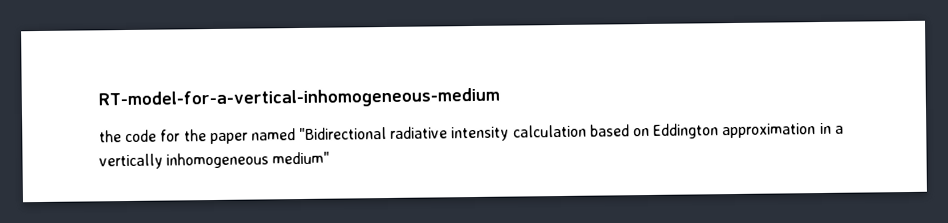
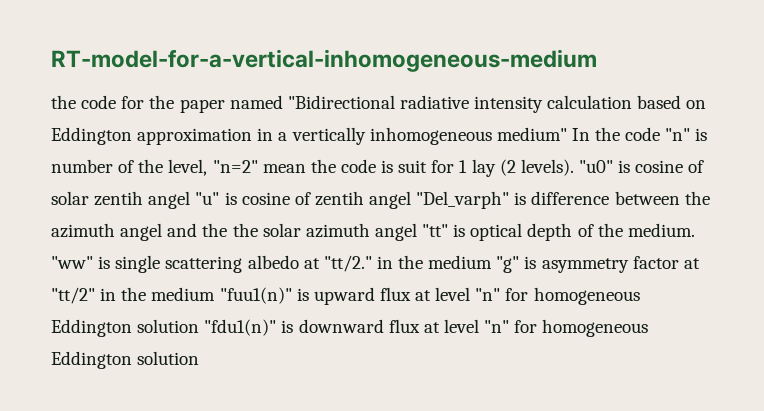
- the code for the paper named "Bidirectional radiative intensity calculation based on Eddington approximation in a vertically inhomogeneous medium"
+ the code for the paper named "Bidirectional radiative intensity calculation based on Eddington approximation in a vertically inhomogeneous medium" In the code "n" is number of the level, "n=2" mean the code is suit for 1 lay (2 levels). "u0" is cosine of solar zentih angel "u" is cosine of zentih angel "Del_varph" is difference between the azimuth angel and the the solar azimuth angel "tt" is optical depth of the medium. "ww" is single scattering albedo at "tt/2." in the medium "g" is asymmetry factor at "tt/2" in the medium "fuu1(n)" is upward flux at level "n" for homogeneous Eddington solution "fdu1(n)" is downward flux at level "n" for homogeneous Eddington solution

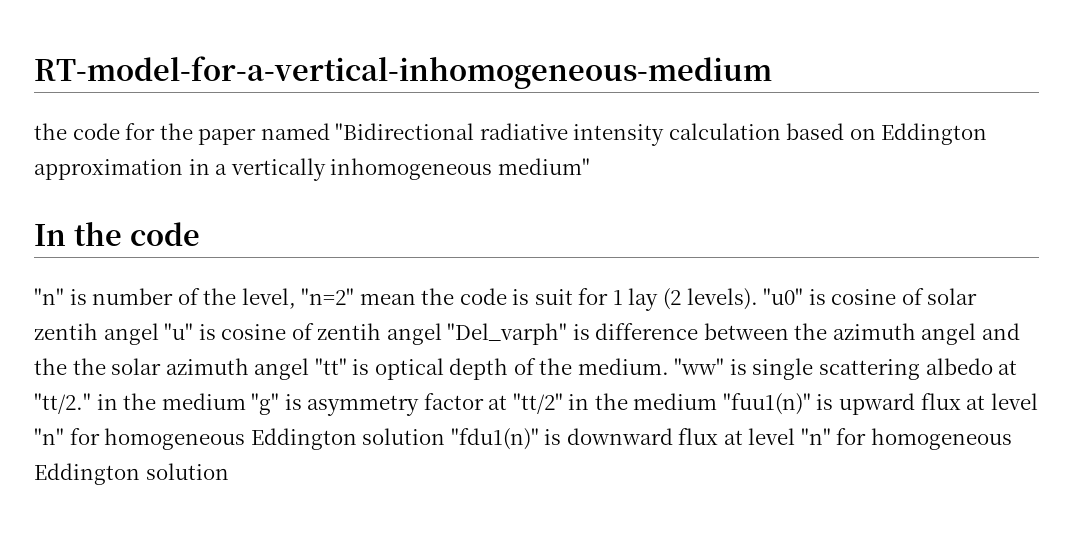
- the code for the paper named "Bidirectional radiative intensity calculation based on Eddington approximation in a vertically inhomogeneous medium" In the code "n" is number of the level, "n=2" mean the code is suit for 1 lay (2 levels).
+ the code for the paper named "Bidirectional radiative intensity calculation based on Eddington approximation in a vertically inhomogeneous medium"
+ In the code
+ "n" is number of the level, "n=2" mean the code is suit for 1 lay (2 levels).

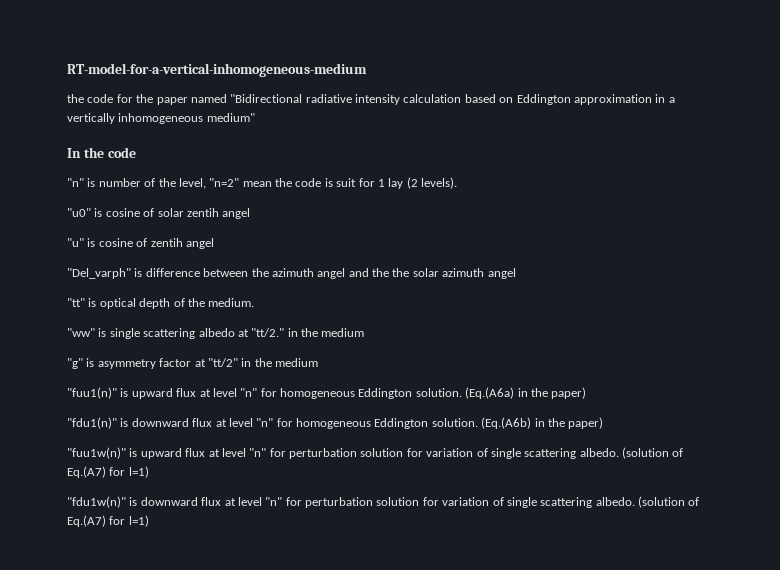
- "n" is number of the level, "n=2" mean the code is suit for 1 lay (2 levels). "u0" is cosine of solar zentih angel "u" is cosine of zentih angel "Del_varph" is difference between the azimuth angel and the the solar azimuth angel "tt" is optical depth of the medium. "ww" is single scattering albedo at "tt/2." in the medium "g" is asymmetry factor at "tt/2" in the medium "fuu1(n)" is upward flux at level "n" for homogeneous Eddington solution "fdu1(n)" is downward flux at level "n" for homogeneous Eddington solution
+ "n" is number of the level, "n=2" mean the code is suit for 1 lay (2 levels).
+ "u0" is cosine of solar zentih angel
+ "u" is cosine of zentih angel
+ "Del_varph" is difference between the azimuth angel and the the solar azimuth angel
+ "tt" is optical depth of the medium.
+ "ww" is single scattering albedo at "tt/2." in the medium
+ "g" is asymmetry factor at "tt/2" in the medium
+ "fuu1(n)" is upward flux at level "n" for homogeneous Eddington solution. (Eq.(A6a) in the paper)
+ "fdu1(n)" is downward flux at level "n" for homogeneous Eddington solution. (Eq.(A6b) in the paper)
+ "fuu1w(n)" is upward flux at level "n" for perturbation solution for variation of single scattering albedo. (solution of Eq.(A7) for l=1)
+ "fdu1w(n)" is downward flux at level "n" for perturbation solution for variation of single scattering albedo. (solution of Eq.(A7) for l=1)

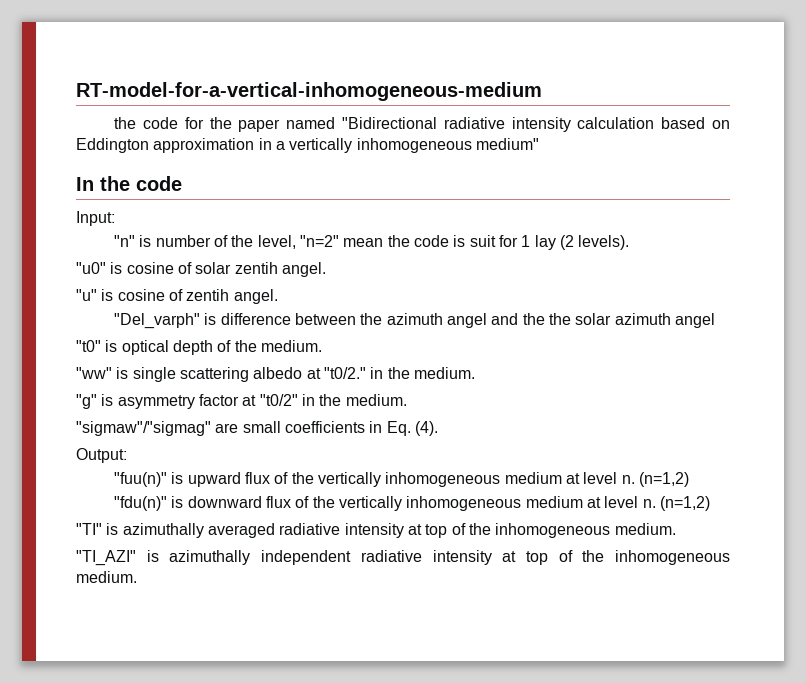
+ Input:
- "u0" is cosine of solar zentih angel
+ "u0" is cosine of solar zentih angel.
- "u" is cosine of zentih angel
+ "u" is cosine of zentih angel.
- "tt" is optical depth of the medium.
+ "t0" is optical depth of the medium.
- "ww" is single scattering albedo at "tt/2." in the medium
+ "ww" is single scattering albedo at "t0/2." in the medium.
- "g" is asymmetry factor at "tt/2" in the medium
- "fuu1(n)" is upward flux at level "n" for homogeneous Eddington solution. (Eq.(A6a) in the paper)
- "fdu1(n)" is downward flux at level "n" for homogeneous Eddington solution. (Eq.(A6b) in the paper)
- "fuu1w(n)" is upward flux at level "n" for perturbation solution for variation of single scattering albedo. (solution of Eq.(A7) for l=1)
- "fdu1w(n)" is downward flux at level "n" for perturbation solution for variation of single scattering albedo. (solution of Eq.(A7) for l=1)
+ "g" is asymmetry factor at "t0/2" in the medium.
+ "sigmaw"/"sigmag" are small coefficients in Eq. (4).
+ Output:
+ "fuu(n)" is upward flux of the vertically inhomogeneous medium at level n. (n=1,2)
+ "fdu(n)" is downward flux of the vertically inhomogeneous medium at level n. (n=1,2)
+ "TI" is azimuthally averaged radiative intensity at top of the inhomogeneous medium.
+ "TI_AZI" is azimuthally independent radiative intensity at top of the inhomogeneous medium.

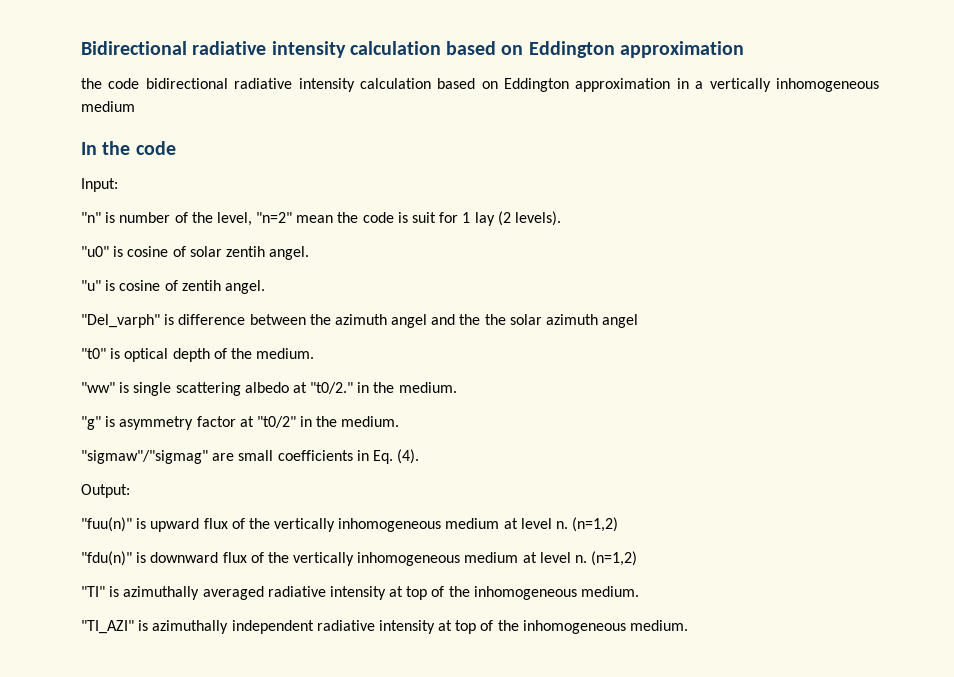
- RT-model-for-a-vertical-inhomogeneous-medium
- the code for the paper named "Bidirectional radiative intensity calculation based on Eddington approximation in a vertically inhomogeneous medium"
+ Bidirectional radiative intensity calculation based on Eddington approximation
+ the code bidirectional radiative intensity calculation based on Eddington approximation in a vertically inhomogeneous medium

